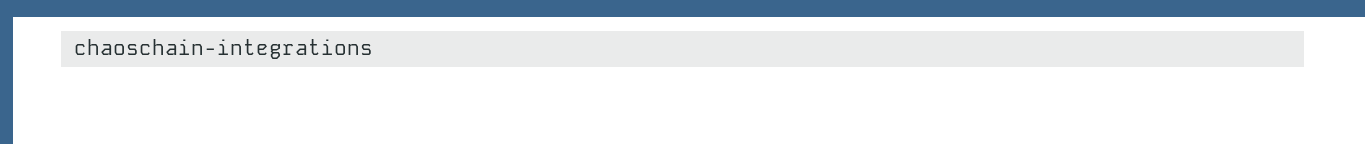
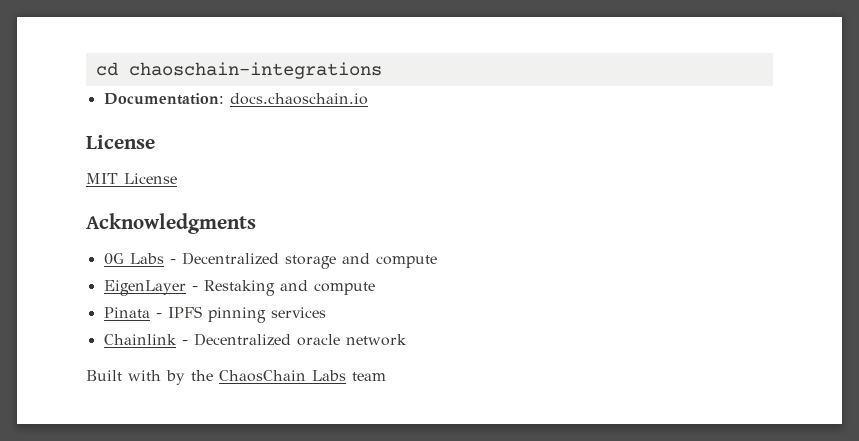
- chaoschain-integrations
+ cd chaoschain-integrations
+ Documentation: docs.chaoschain.io
+ License
+ MIT License
+ Acknowledgments
+ 0G Labs - Decentralized storage and compute
+ EigenLayer - Restaking and compute
+ Pinata - IPFS pinning services
+ Chainlink - Decentralized oracle network
+ Built with by the ChaosChain Labs team

